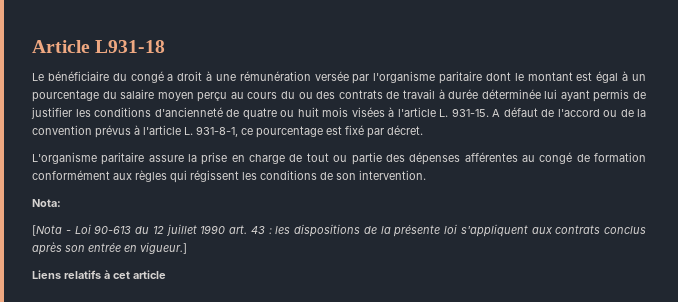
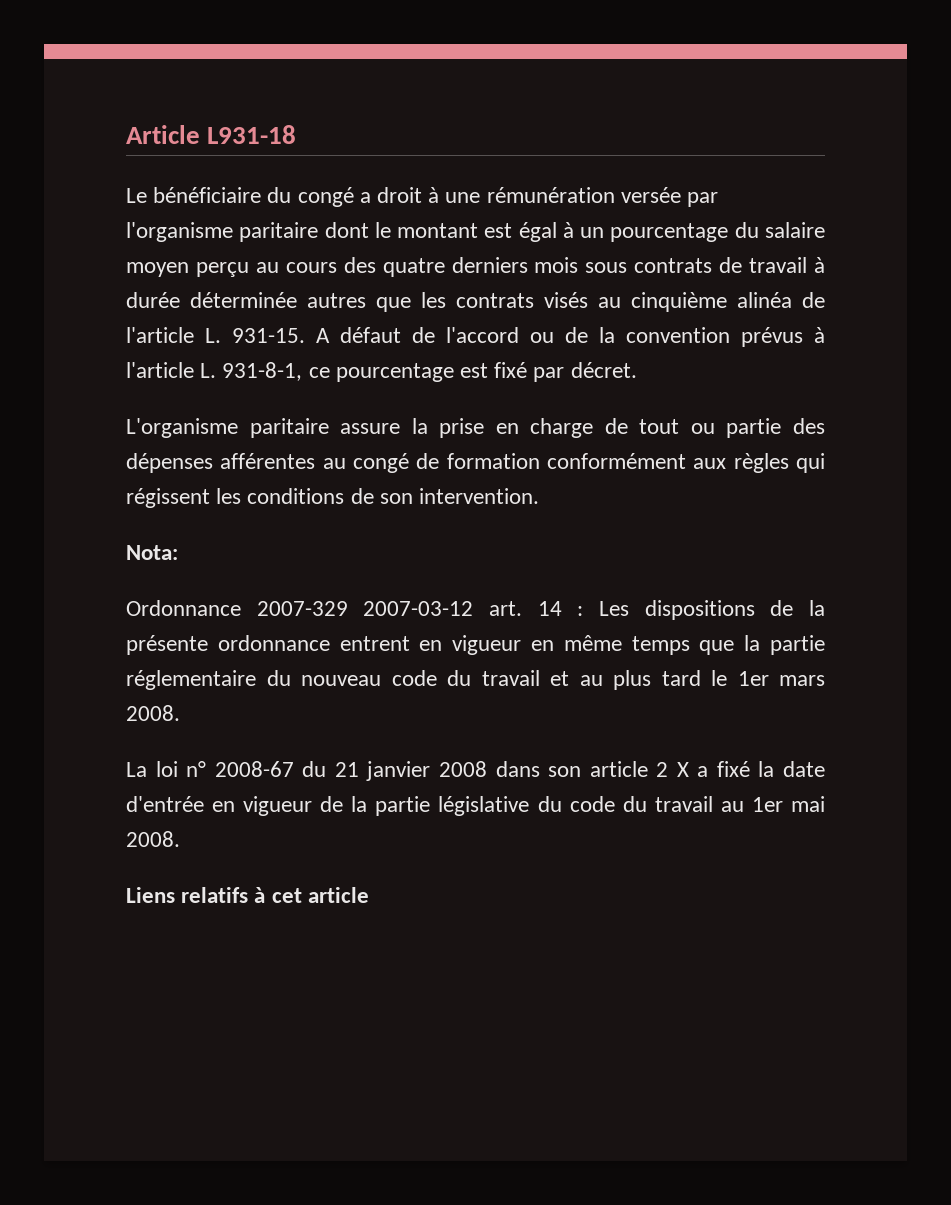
- Le bénéficiaire du congé a droit à une rémunération versée par l'organisme paritaire dont le montant est égal à un pourcentage du salaire moyen perçu au cours du ou des contrats de travail à durée déterminée lui ayant permis de justifier les conditions d'ancienneté de quatre ou huit mois visées à l'article L. 931-15.
+ Le bénéficiaire du congé a droit à une rémunération versée par l'organisme paritaire dont le montant est égal à un pourcentage du salaire moyen perçu au cours des quatre derniers mois sous contrats de travail à durée déterminée autres que les contrats visés au cinquième alinéa de l'article L. 931-15.
- [Nota - Loi 90-613 du 12 juillet 1990 art. 43 : les dispositions de la présente loi s'appliquent aux contrats conclus après son entrée en vigueur.]
+ Ordonnance 2007-329 2007-03-12 art. 14 : Les dispositions de la présente ordonnance entrent en vigueur en même temps que la partie réglementaire du nouveau code du travail et au plus tard le 1er mars 2008.
+ La loi n° 2008-67 du 21 janvier 2008 dans son article 2 X a fixé la date d'entrée en vigueur de la partie législative du code du travail au 1er mai 2008.

